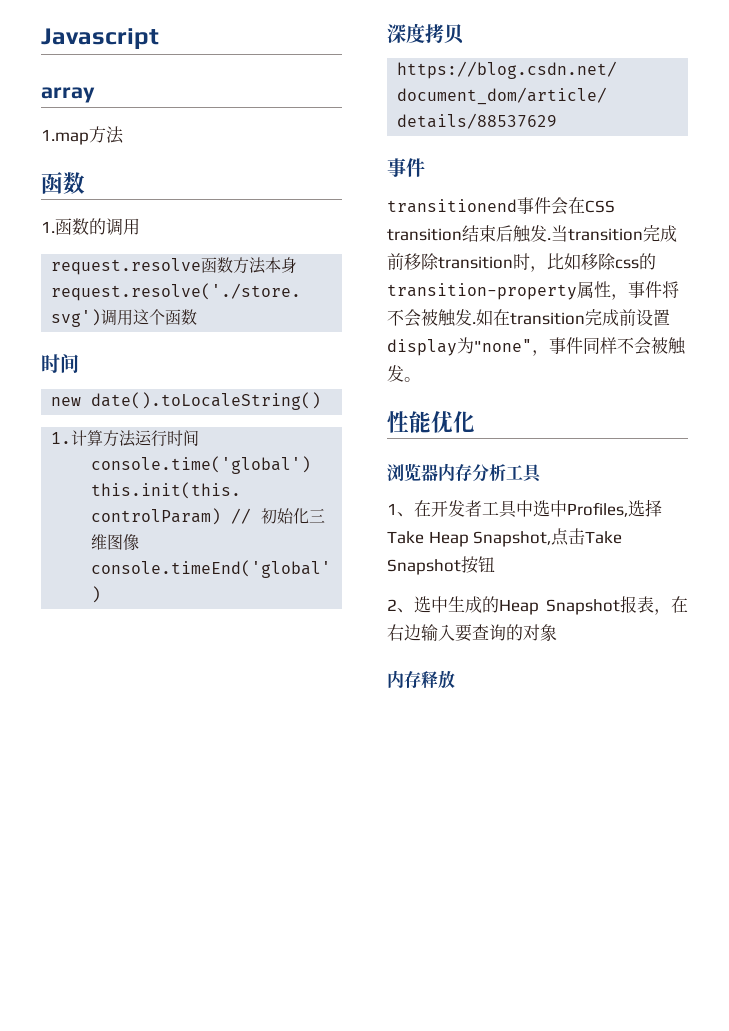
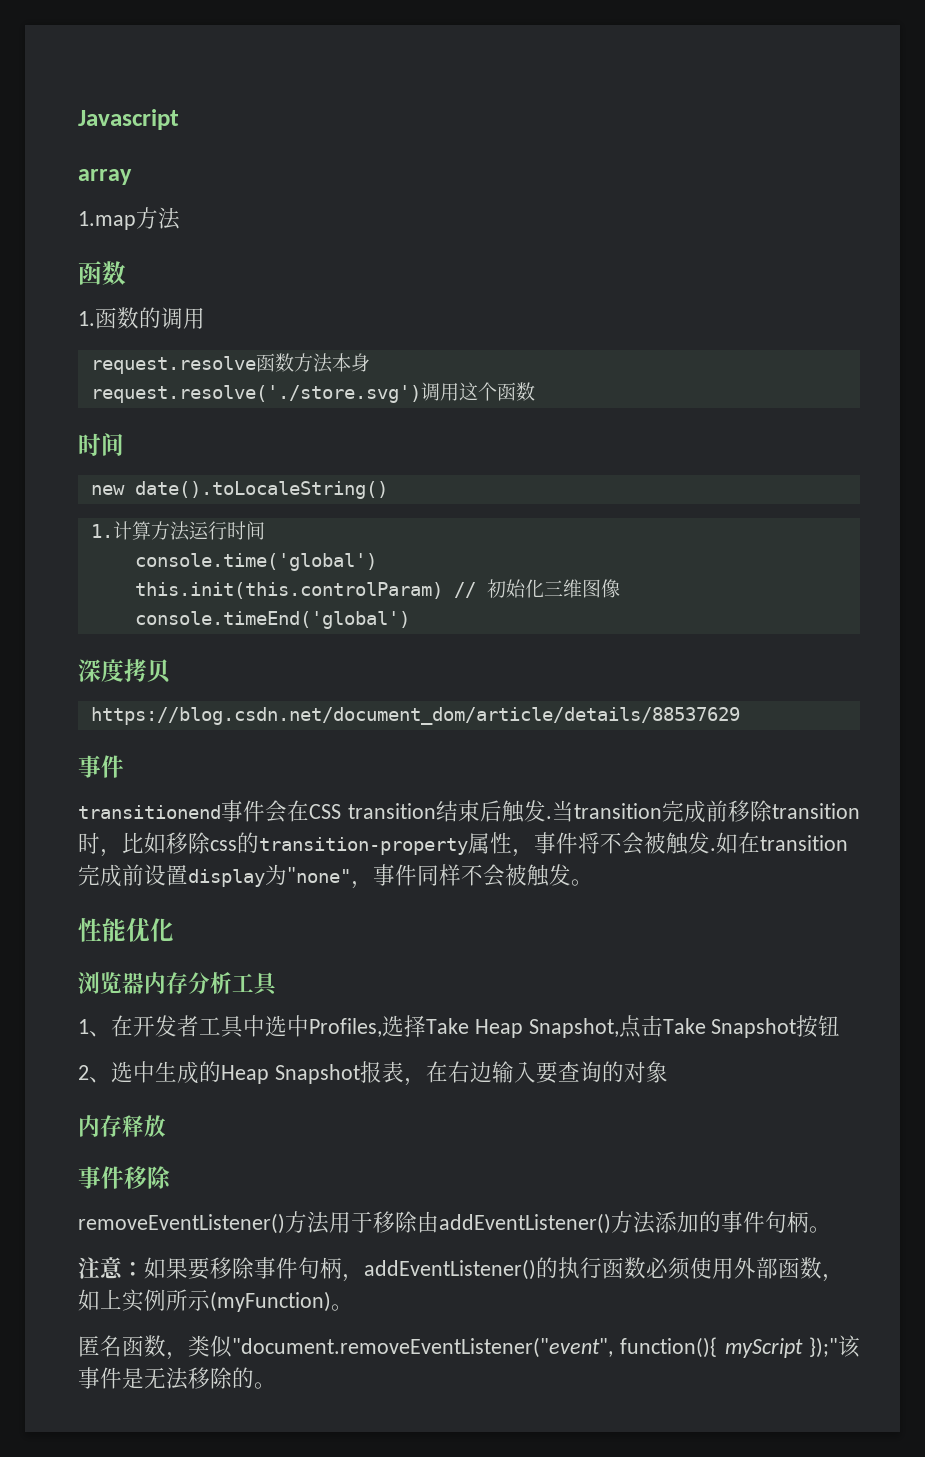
+ 事件移除
+ removeEventListener()方法用于移除由addEventListener()方法添加的事件句柄。
+ 注意：如果要移除事件句柄，addEventListener()的执行函数必须使用外部函数，如上实例所示(myFunction)。
+ 匿名函数，类似"document.removeEventListener("event", function(){ myScript });"该事件是无法移除的。

